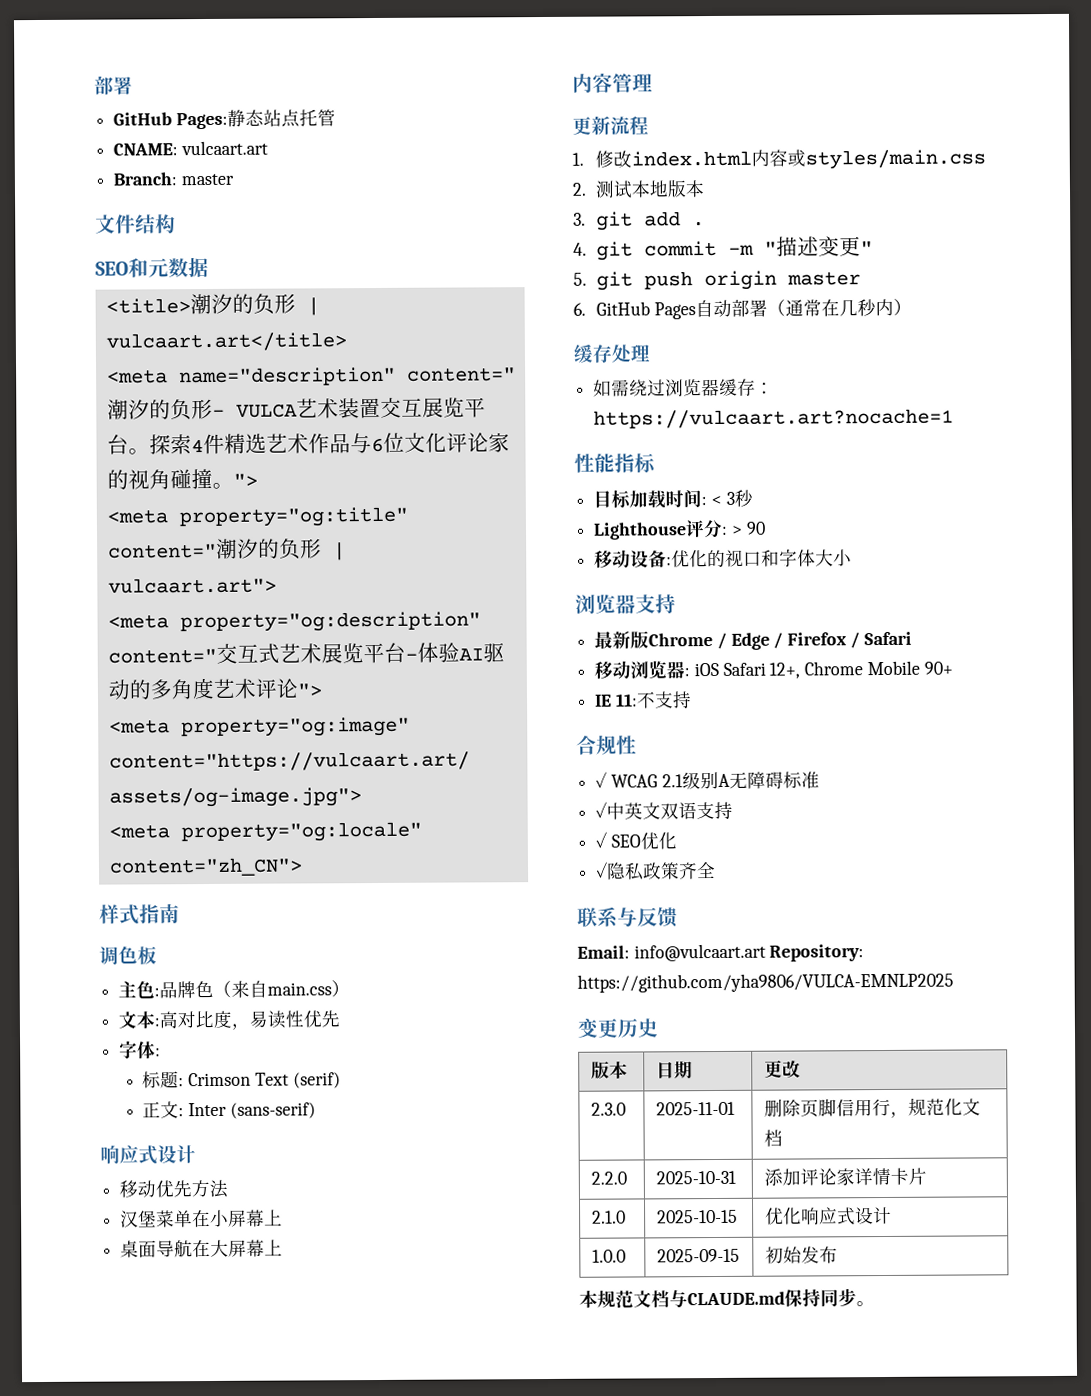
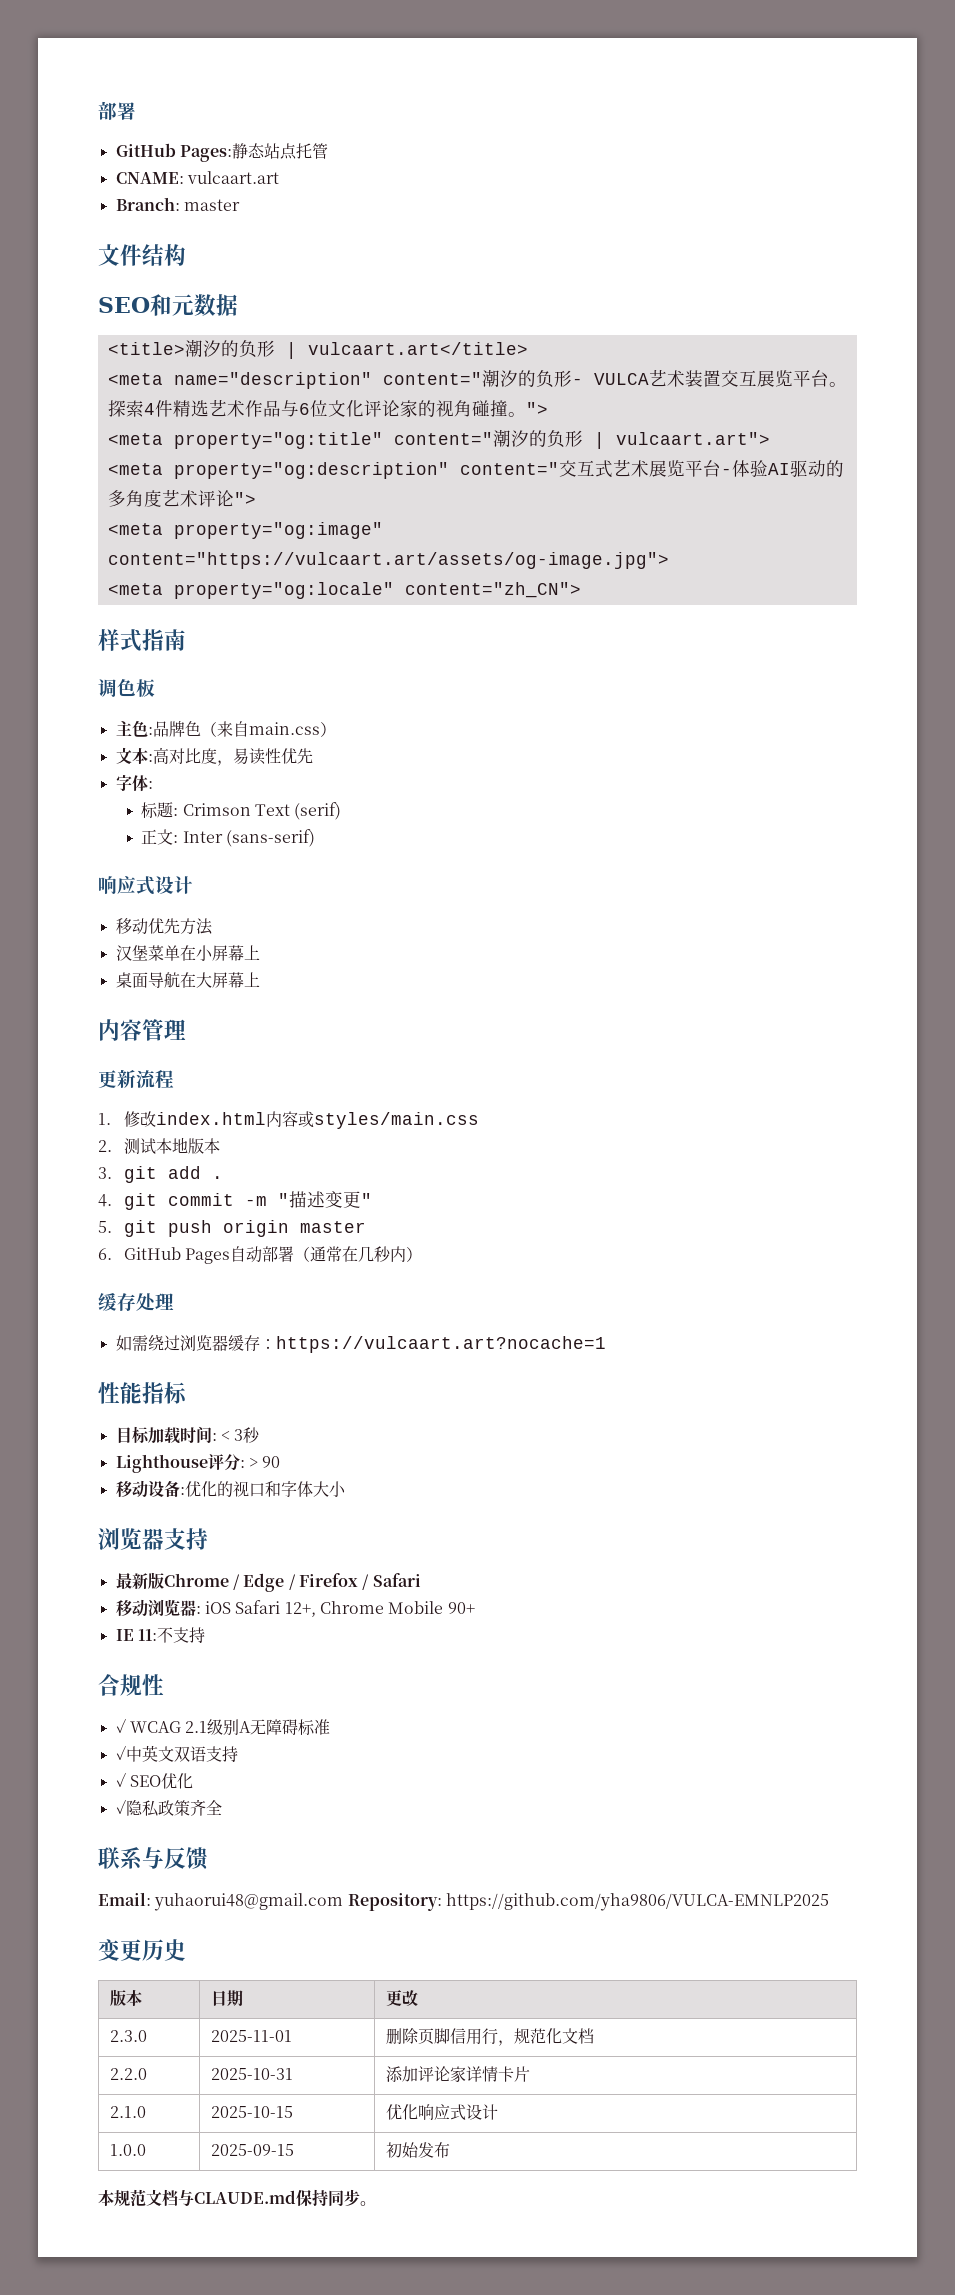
- Email: info@vulcaart.art Repository: https://github.com/yha9806/VULCA-EMNLP2025
+ Email: yuhaorui48@gmail.com Repository: https://github.com/yha9806/VULCA-EMNLP2025

